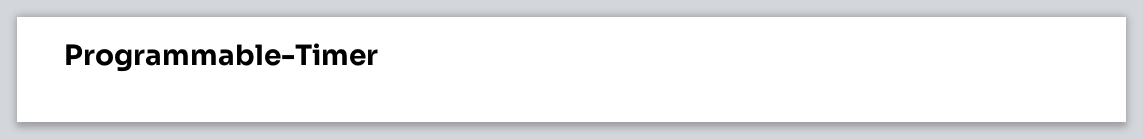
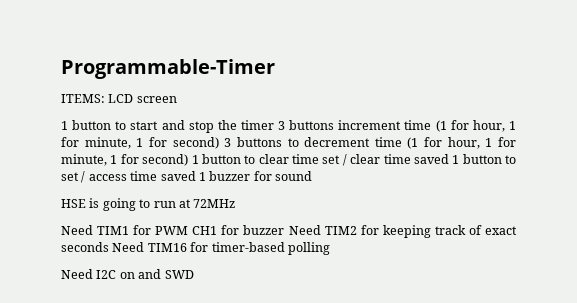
+ ITEMS: LCD screen
+ 1 button to start and stop the timer 3 buttons increment time (1 for hour, 1 for minute, 1 for second) 3 buttons to decrement time (1 for hour, 1 for minute, 1 for second) 1 button to clear time set / clear time saved 1 button to set / access time saved 1 buzzer for sound
+ HSE is going to run at 72MHz
+ Need TIM1 for PWM CH1 for buzzer Need TIM2 for keeping track of exact seconds Need TIM16 for timer-based polling
+ Need I2C on and SWD

